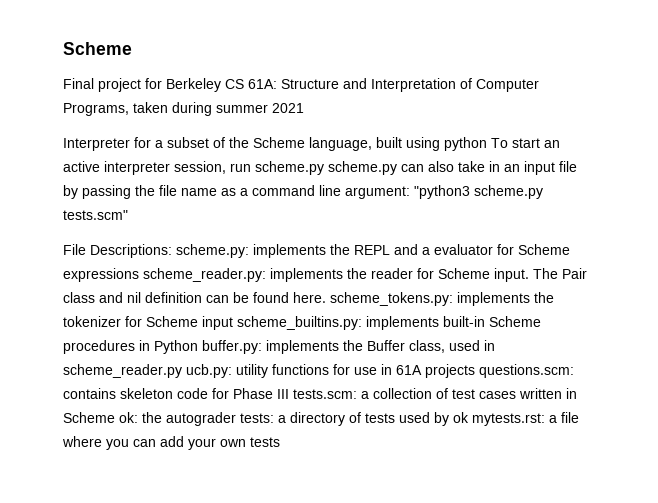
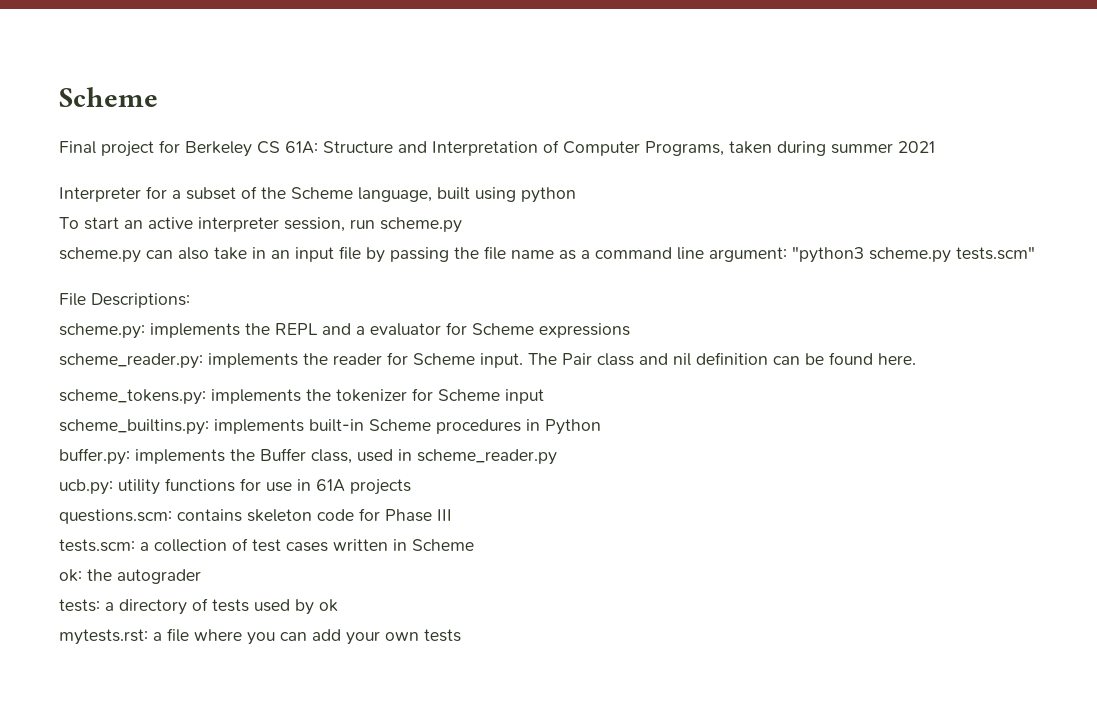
- Interpreter for a subset of the Scheme language, built using python To start an active interpreter session, run scheme.py scheme.py can also take in an input file by passing the file name as a command line argument: "python3 scheme.py tests.scm"
+ Interpreter for a subset of the Scheme language, built using python
+ To start an active interpreter session, run scheme.py
+ scheme.py can also take in an input file by passing the file name as a command line argument: "python3 scheme.py tests.scm"
- File Descriptions: scheme.py: implements the REPL and a evaluator for Scheme expressions scheme_reader.py: implements the reader for Scheme input.
+ File Descriptions:
+ scheme.py: implements the REPL and a evaluator for Scheme expressions
+ scheme_reader.py: implements the reader for Scheme input.
- The Pair class and nil definition can be found here. scheme_tokens.py:
+ The Pair class and nil definition can be found here.
+ scheme_tokens.py:
- implements the tokenizer for Scheme input scheme_builtins.py:
+ implements the tokenizer for Scheme input
+ scheme_builtins.py:
- implements built-in Scheme procedures in Python buffer.py:
+ implements built-in Scheme procedures in Python
+ buffer.py:
- implements the Buffer class, used in scheme_reader.py ucb.py:
+ implements the Buffer class, used in scheme_reader.py
+ ucb.py:
- utility functions for use in 61A projects questions.scm:
+ utility functions for use in 61A projects
+ questions.scm:
- contains skeleton code for Phase III tests.scm:
+ contains skeleton code for Phase III
+ tests.scm:
- a collection of test cases written in Scheme ok:
+ a collection of test cases written in Scheme
+ ok:
- the autograder tests:
+ the autograder
+ tests:
- a directory of tests used by ok mytests.rst:
+ a directory of tests used by ok
+ mytests.rst:

